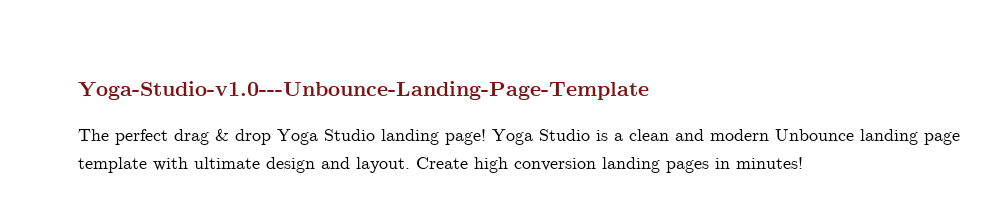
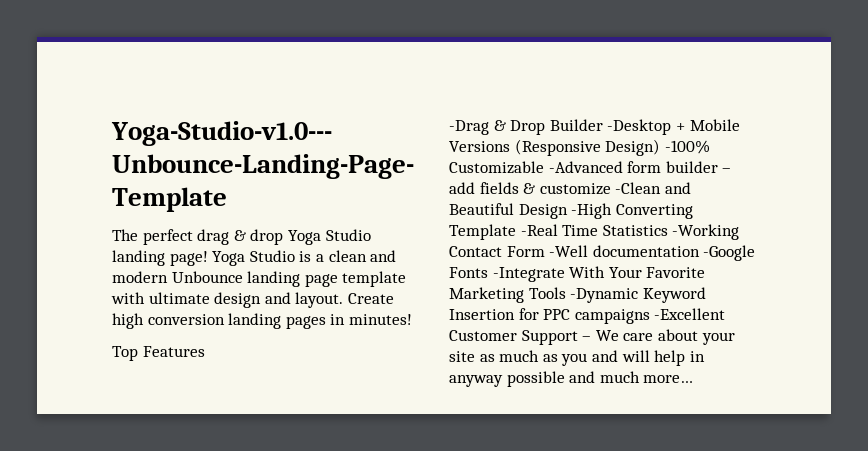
+ Top Features
+ -Drag & Drop Builder -Desktop + Mobile Versions (Responsive Design) -100% Customizable -Advanced form builder – add fields & customize -Clean and Beautiful Design -High Converting Template -Real Time Statistics -Working Contact Form -Well documentation -Google Fonts -Integrate With Your Favorite Marketing Tools -Dynamic Keyword Insertion for PPC campaigns -Excellent Customer Support – We care about your site as much as you and will help in anyway possible and much more…

